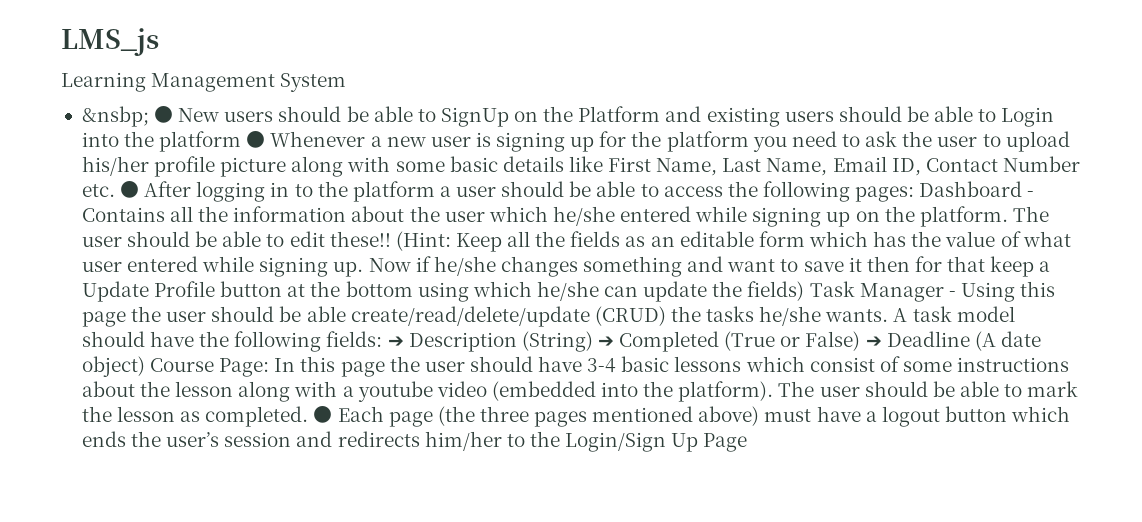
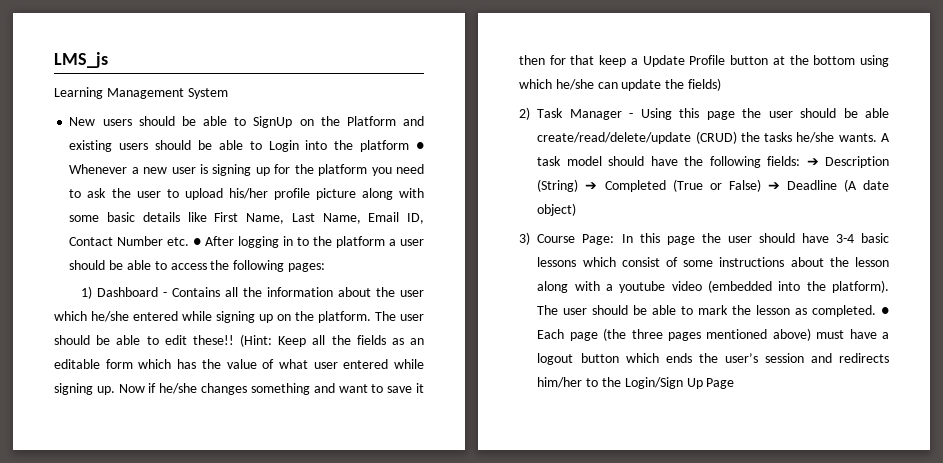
- &nsbp; ● New users should be able to SignUp on the Platform and existing users should be able to Login into the platform ● Whenever a new user is signing up for the platform you need to ask the user to upload his/her profile picture along with some basic details like First Name, Last Name, Email ID, Contact Number etc. ● After logging in to the platform a user should be able to access the following pages: Dashboard - Contains all the information about the user which he/she entered while signing up on the platform.
+ New users should be able to SignUp on the Platform and existing users should be able to Login into the platform ● Whenever a new user is signing up for the platform you need to ask the user to upload his/her profile picture along with some basic details like First Name, Last Name, Email ID, Contact Number etc. ● After logging in to the platform a user should be able to access the following pages:
+ 1) Dashboard - Contains all the information about the user which he/she entered while signing up on the platform.
- Now if he/she changes something and want to save it then for that keep a Update Profile button at the bottom using which he/she can update the fields) Task Manager - Using this page the user should be able create/read/delete/update (CRUD) the tasks he/she wants.
+ Now if he/she changes something and want to save it then for that keep a Update Profile button at the bottom using which he/she can update the fields)
+ 2) Task Manager - Using this page the user should be able create/read/delete/update (CRUD) the tasks he/she wants.
- A task model should have the following fields: ➔ Description (String) ➔ Completed (True or False) ➔ Deadline (A date object) Course Page: In this page the user should have 3-4 basic lessons which consist of some instructions about the lesson along with a youtube video (embedded into the platform).
+ A task model should have the following fields: ➔ Description (String) ➔ Completed (True or False) ➔ Deadline (A date object)
+ 3) Course Page: In this page the user should have 3-4 basic lessons which consist of some instructions about the lesson along with a youtube video (embedded into the platform).

